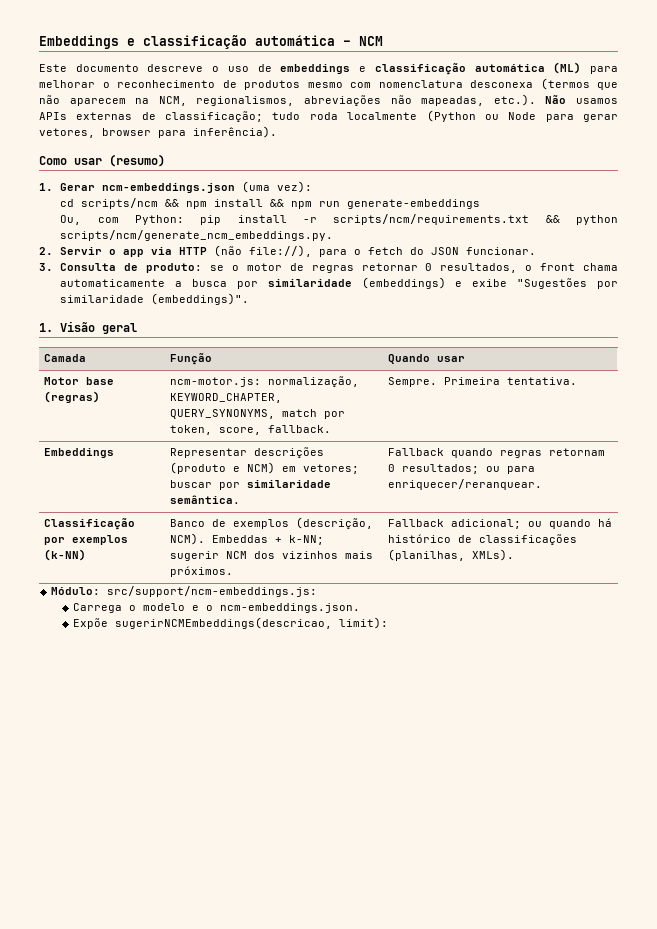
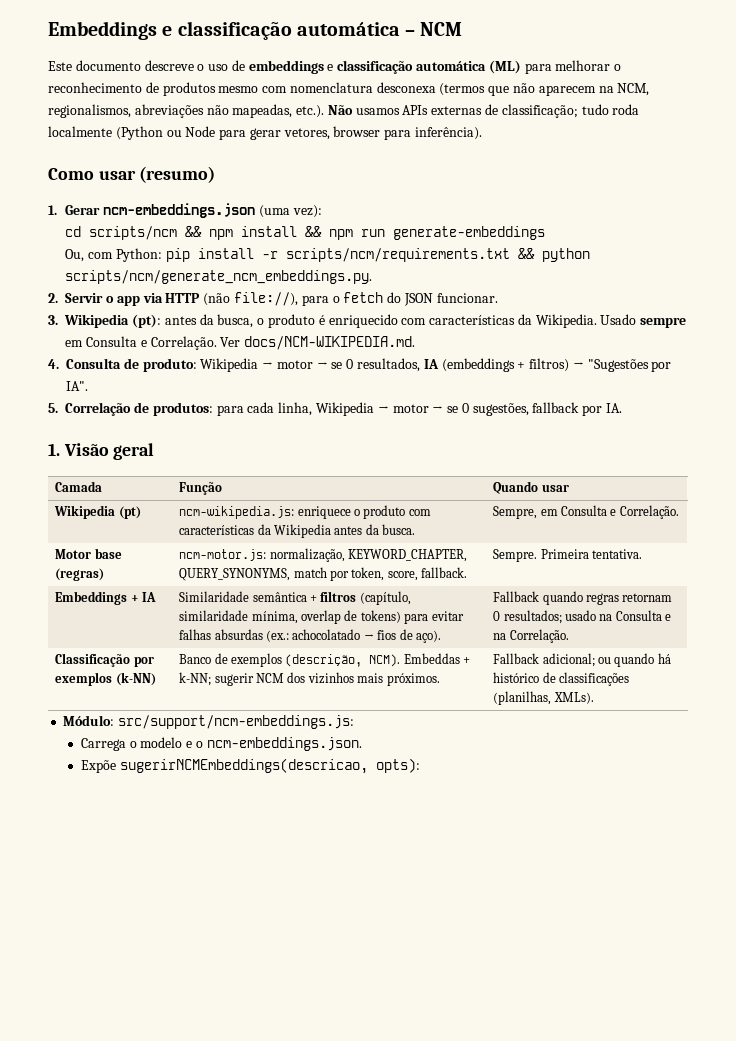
- 3. Consulta de produto: se o motor de regras retornar 0 resultados, o front chama automaticamente a busca por similaridade (embeddings) e exibe "Sugestões por similaridade (embeddings)".
+ 3. Wikipedia (pt): antes da busca, o produto é enriquecido com características da Wikipedia. Usado sempre em Consulta e Correlação. Ver docs/NCM-WIKIPEDIA.md.
+ 4. Consulta de produto: Wikipedia → motor → se 0 resultados, IA (embeddings + filtros) → "Sugestões por IA".
+ 5. Correlação de produtos: para cada linha, Wikipedia → motor → se 0 sugestões, fallback por IA.
+ Wikipedia (pt) | ncm-wikipedia.js: enriquece o produto com características da Wikipedia antes da busca. | Sempre, em Consulta e Correlação.
- Embeddings | Representar descrições (produto e NCM) em vetores; buscar por similaridade semântica. | Fallback quando regras retornam 0 resultados; ou para enriquecer/reranquear.
+ Embeddings + IA | Similaridade semântica + filtros (capítulo, similaridade mínima, overlap de tokens) para evitar falhas absurdas (ex.: achocolatado → fios de aço). | Fallback quando regras retornam 0 resultados; usado na Consulta e na Correlação.
- Expõe sugerirNCMEmbeddings(descricao, limit):
+ Expõe sugerirNCMEmbeddings(descricao, opts):

